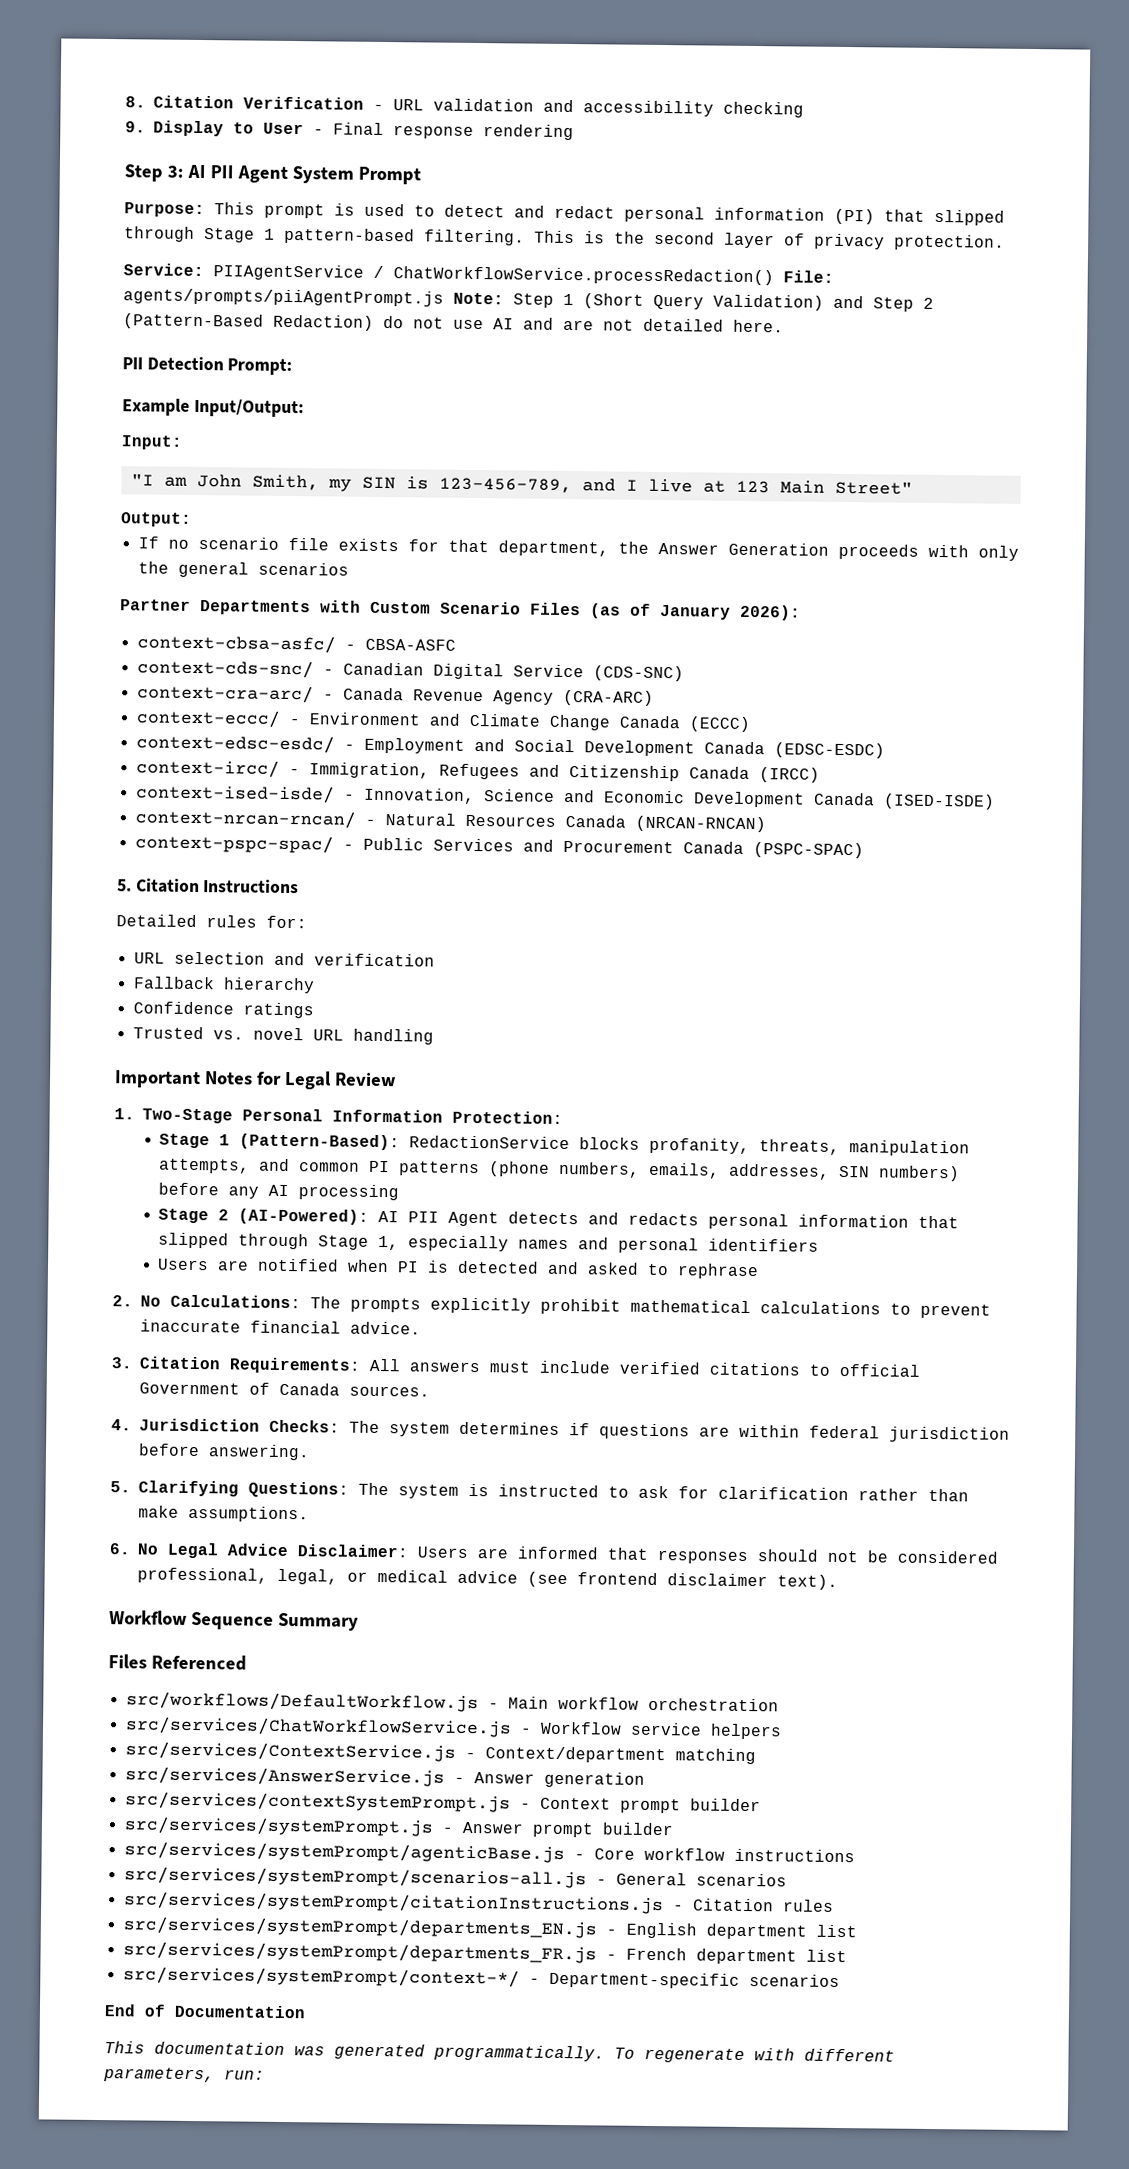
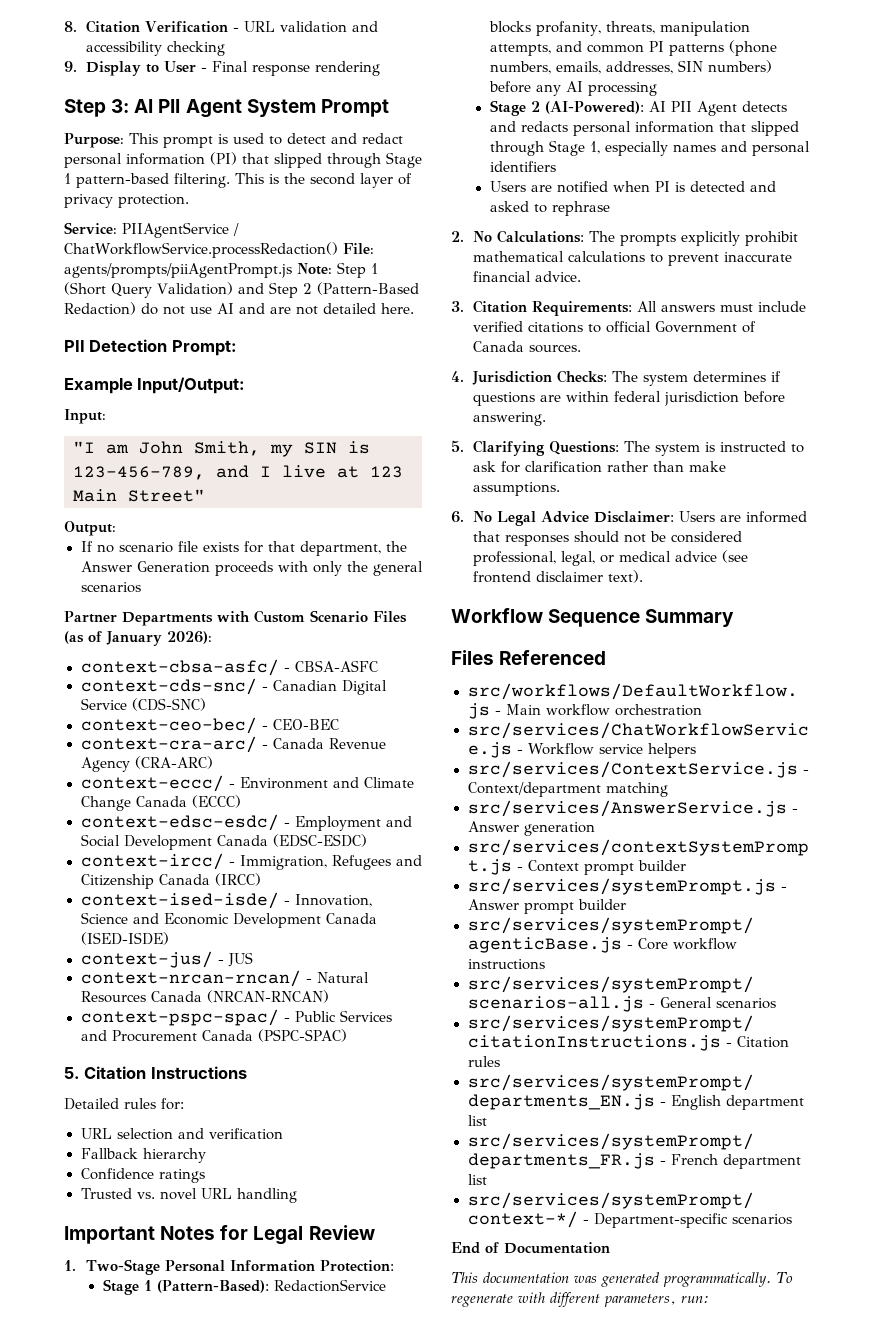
+ context-ceo-bec/ - CEO-BEC
+ context-jus/ - JUS

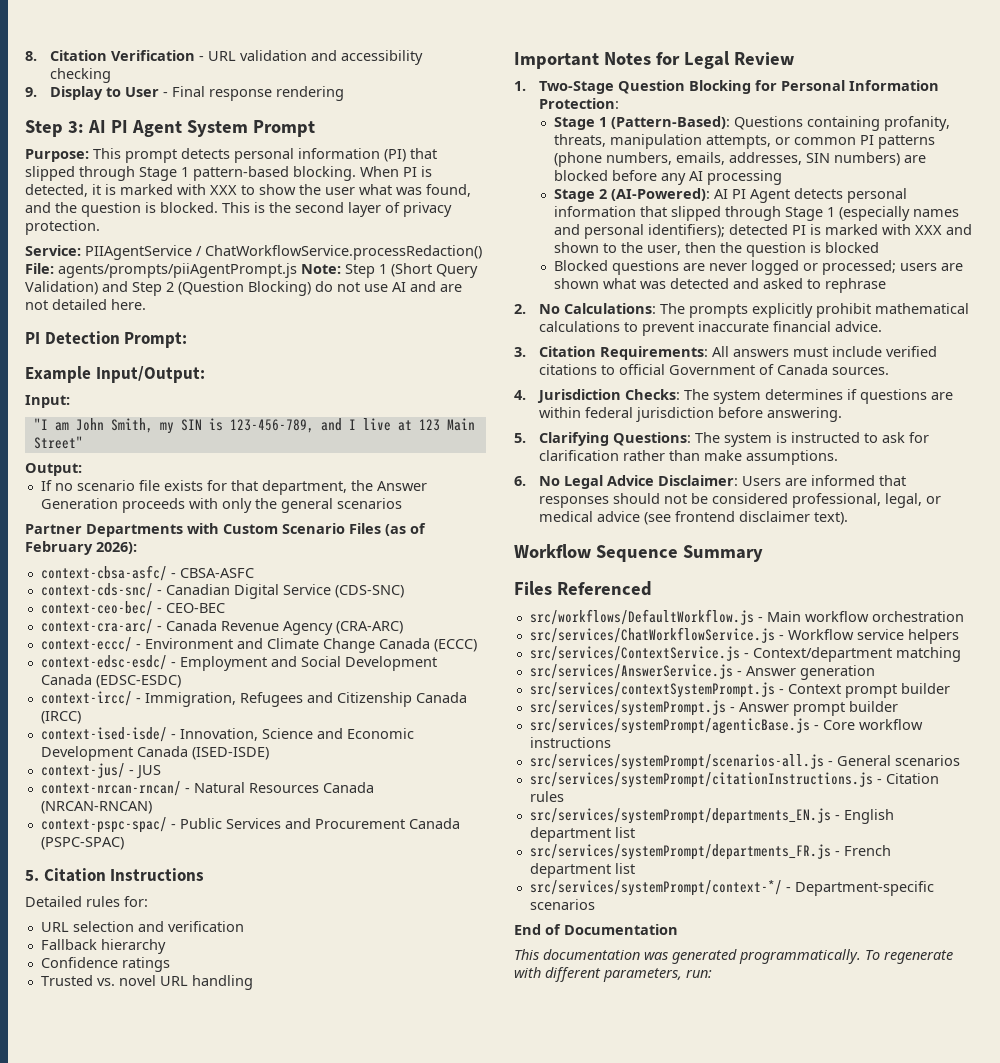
- Step 3: AI PII Agent System Prompt
+ Step 3: AI PI Agent System Prompt
- Purpose: This prompt is used to detect and redact personal information (PI) that slipped through Stage 1 pattern-based filtering.
+ Purpose: This prompt detects personal information (PI) that slipped through Stage 1 pattern-based blocking. When PI is detected, it is marked with XXX to show the user what was found, and the question is blocked.
- Service: PIIAgentService / ChatWorkflowService.processRedaction() File: agents/prompts/piiAgentPrompt.js Note: Step 1 (Short Query Validation) and Step 2 (Pattern-Based Redaction) do not use AI and are not detailed here.
+ Service: PIIAgentService / ChatWorkflowService.processRedaction() File: agents/prompts/piiAgentPrompt.js Note: Step 1 (Short Query Validation) and Step 2 (Question Blocking) do not use AI and are not detailed here.
- PII Detection Prompt:
+ PI Detection Prompt:
- Partner Departments with Custom Scenario Files (as of January 2026):
+ Partner Departments with Custom Scenario Files (as of February 2026):
- 1. Two-Stage Personal Information Protection:
+ 1. Two-Stage Question Blocking for Personal Information Protection:
- Stage 1 (Pattern-Based): RedactionService blocks profanity, threats, manipulation attempts, and common PI patterns (phone numbers, emails, addresses, SIN numbers) before any AI processing
+ Stage 1 (Pattern-Based): Questions containing profanity, threats, manipulation attempts, or common PI patterns (phone numbers, emails, addresses, SIN numbers) are blocked before any AI processing
- Stage 2 (AI-Powered): AI PII Agent detects and redacts personal information that slipped through Stage 1, especially names and personal identifiers
- Users are notified when PI is detected and asked to rephrase
+ Stage 2 (AI-Powered): AI PI Agent detects personal information that slipped through Stage 1 (especially names and personal identifiers); detected PI is marked with XXX and shown to the user, then the question is blocked
+ Blocked questions are never logged or processed; users are shown what was detected and asked to rephrase

